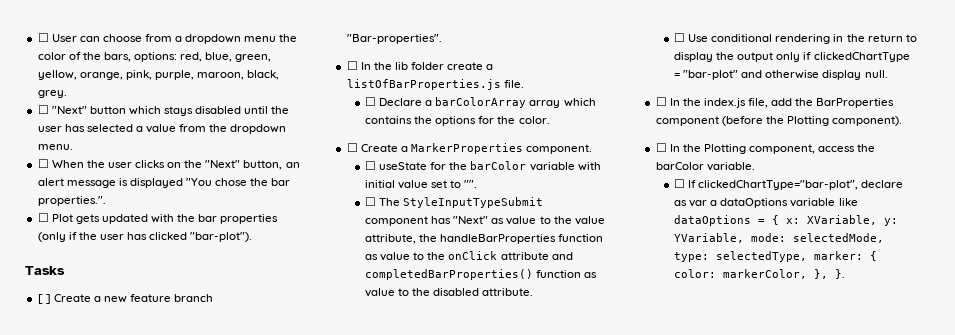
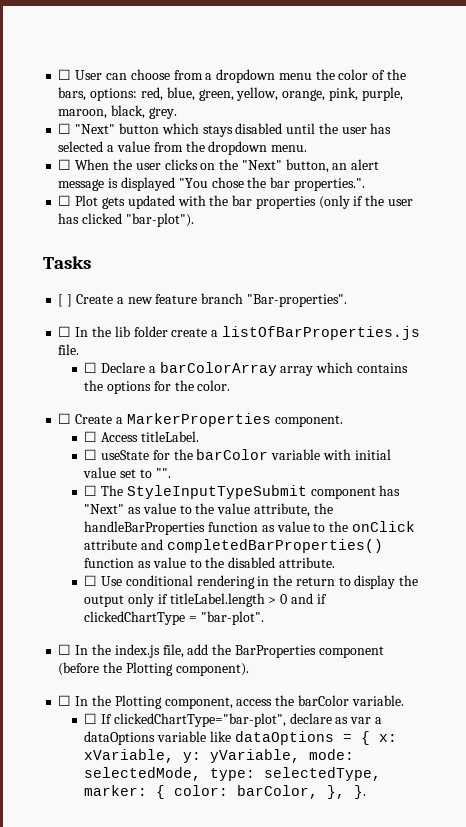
+ ☐ Access titleLabel.
- ☐ Use conditional rendering in the return to display the output only if clickedChartType = "bar-plot" and otherwise display null.
+ ☐ Use conditional rendering in the return to display the output only if titleLabel.length > 0 and if clickedChartType = "bar-plot".
- ☐ If clickedChartType="bar-plot", declare as var a dataOptions variable like dataOptions = { x: XVariable, y: YVariable, mode: selectedMode, type: selectedType, marker: { color: markerColor, }, }.
+ ☐ If clickedChartType="bar-plot", declare as var a dataOptions variable like dataOptions = { x: xVariable, y: yVariable, mode: selectedMode, type: selectedType, marker: { color: barColor, }, }.

